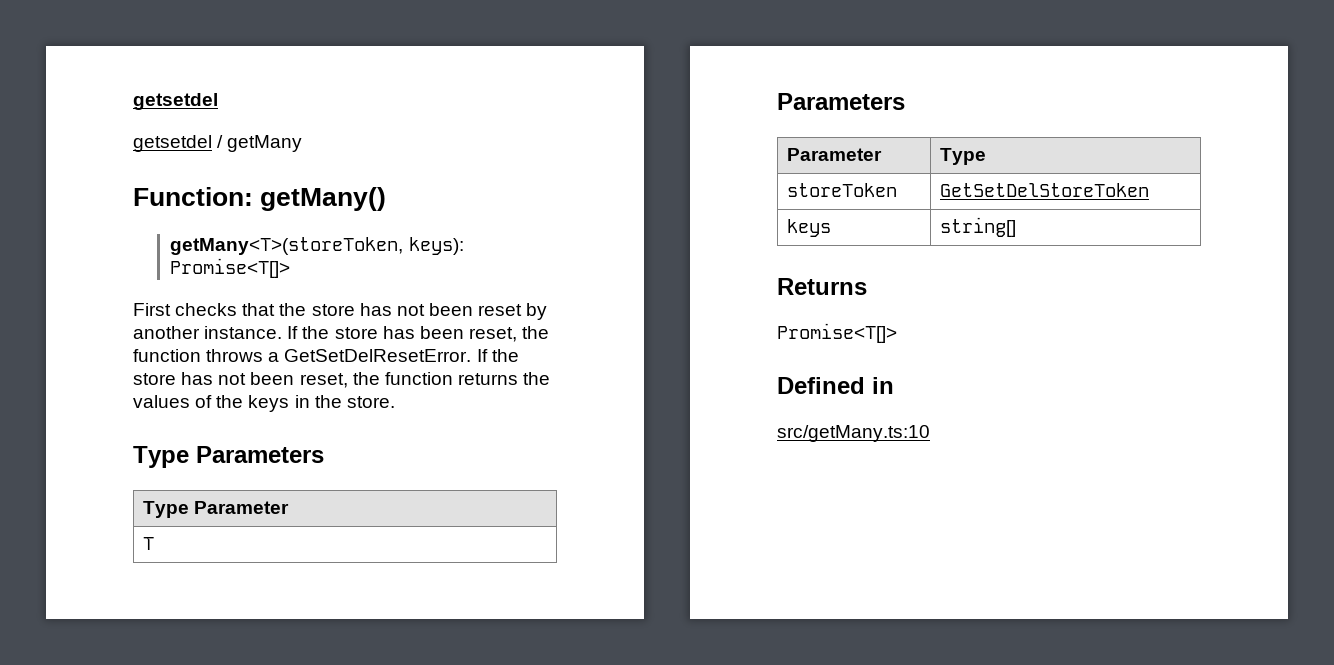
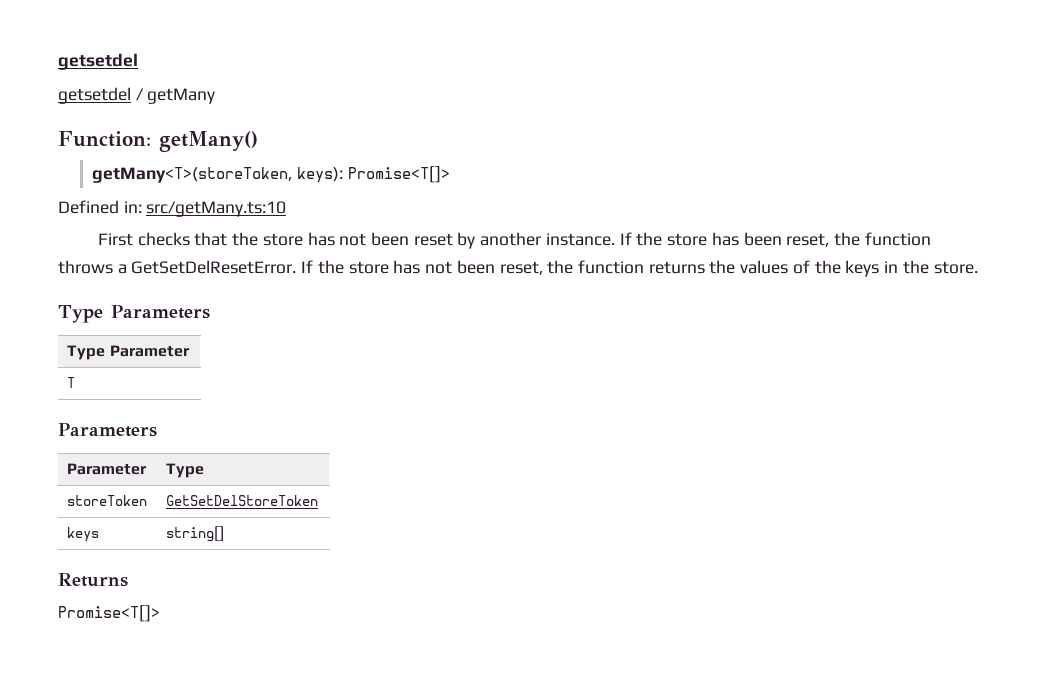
+ Defined in: src/getMany.ts:10
- Defined in
- src/getMany.ts:10

